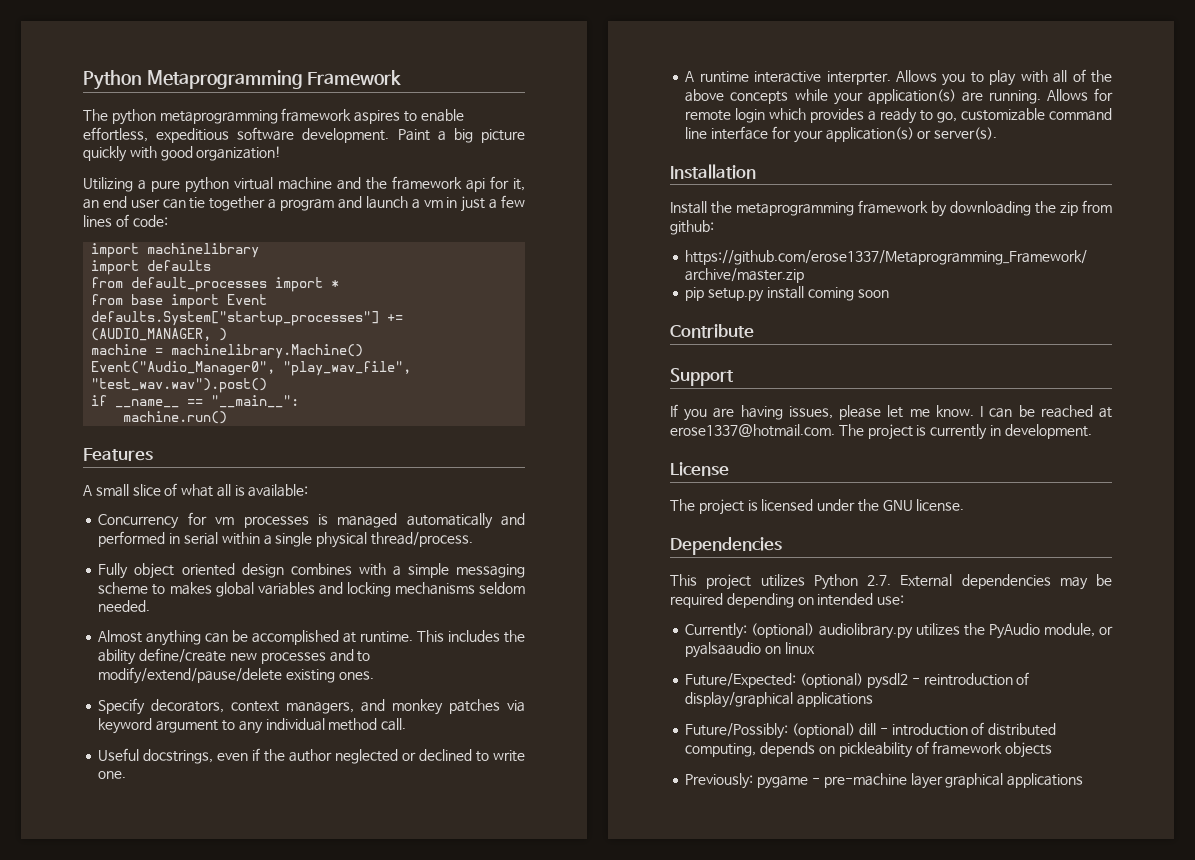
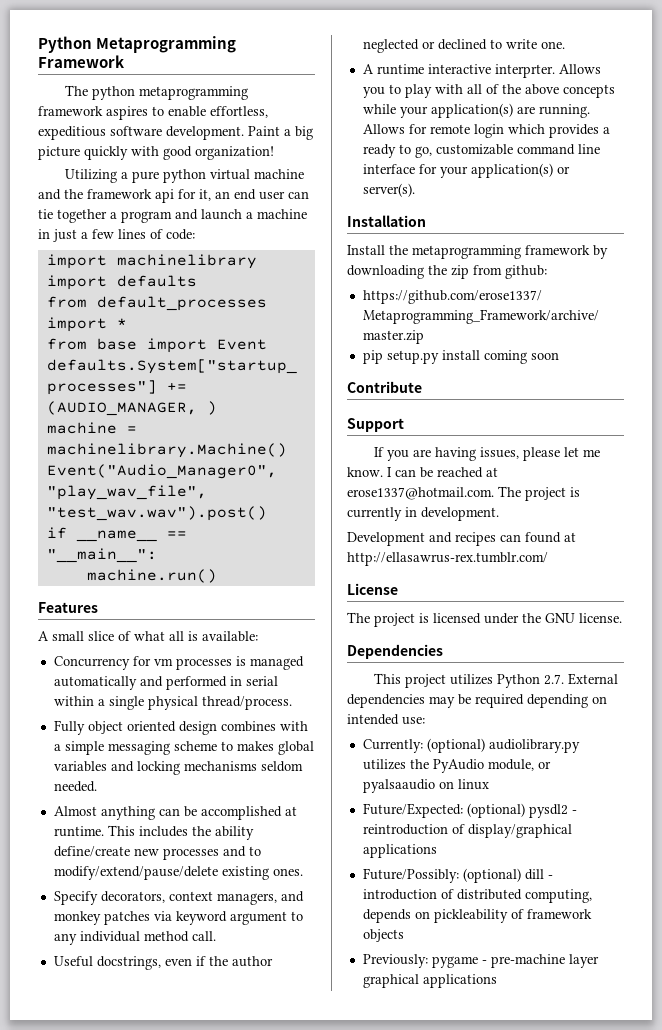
- Utilizing a pure python virtual machine and the framework api for it, an end user can tie together a program and launch a vm in just a few lines of code:
+ Utilizing a pure python virtual machine and the framework api for it, an end user can tie together a program and launch a machine in just a few lines of code:
+ Development and recipes can found at http://ellasawrus-rex.tumblr.com/

